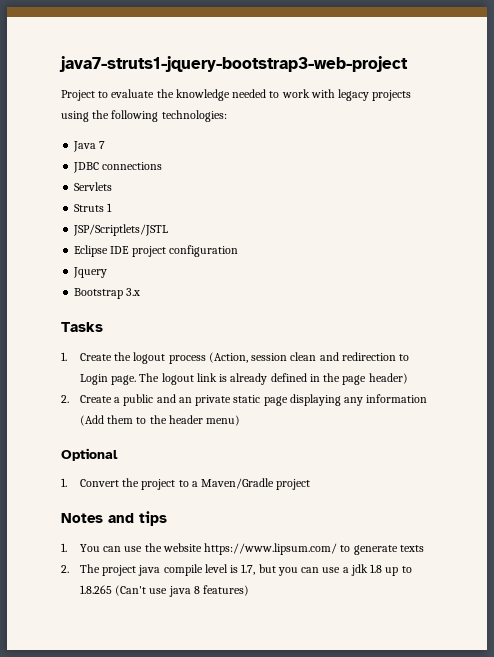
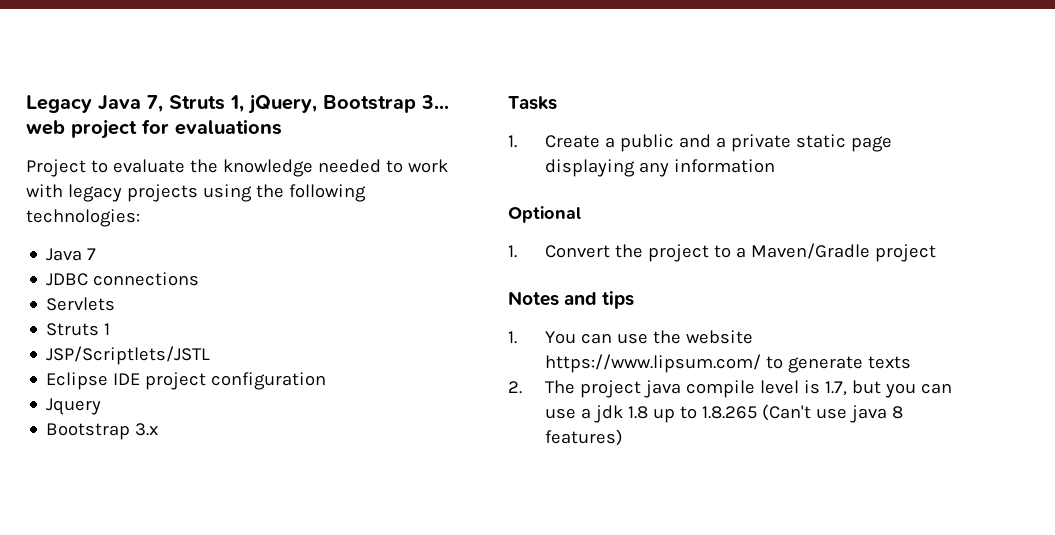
- java7-struts1-jquery-bootstrap3-web-project
+ Legacy Java 7, Struts 1, jQuery, Bootstrap 3... web project for evaluations
- 1. Create the logout process (Action, session clean and redirection to Login page. The logout link is already defined in the page header)
- 2. Create a public and an private static page displaying any information (Add them to the header menu)
+ 1. Create a public and a private static page displaying any information

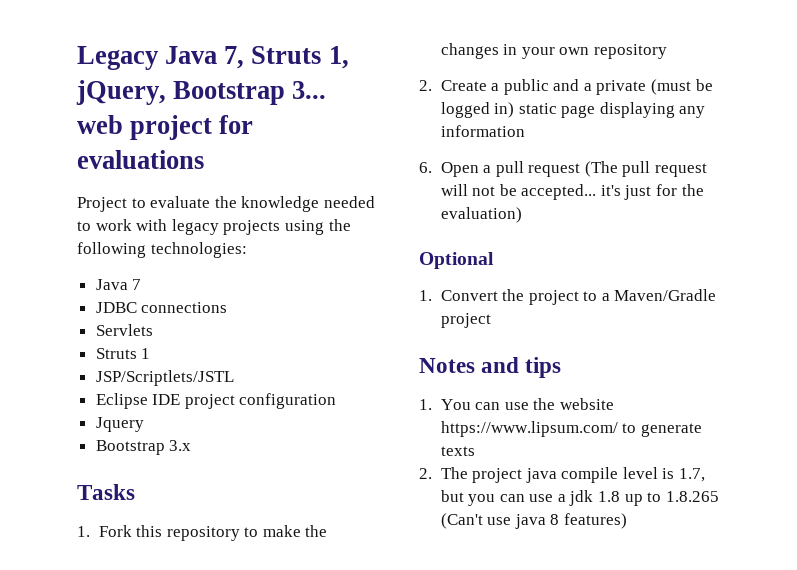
- 1. Create a public and a private static page displaying any information
+ 1. Fork this repository to make the changes in your own repository
+ 2. Create a public and a private (must be logged in) static page displaying any information
+ 6. Open a pull request (The pull request will not be accepted... it's just for the evaluation)

